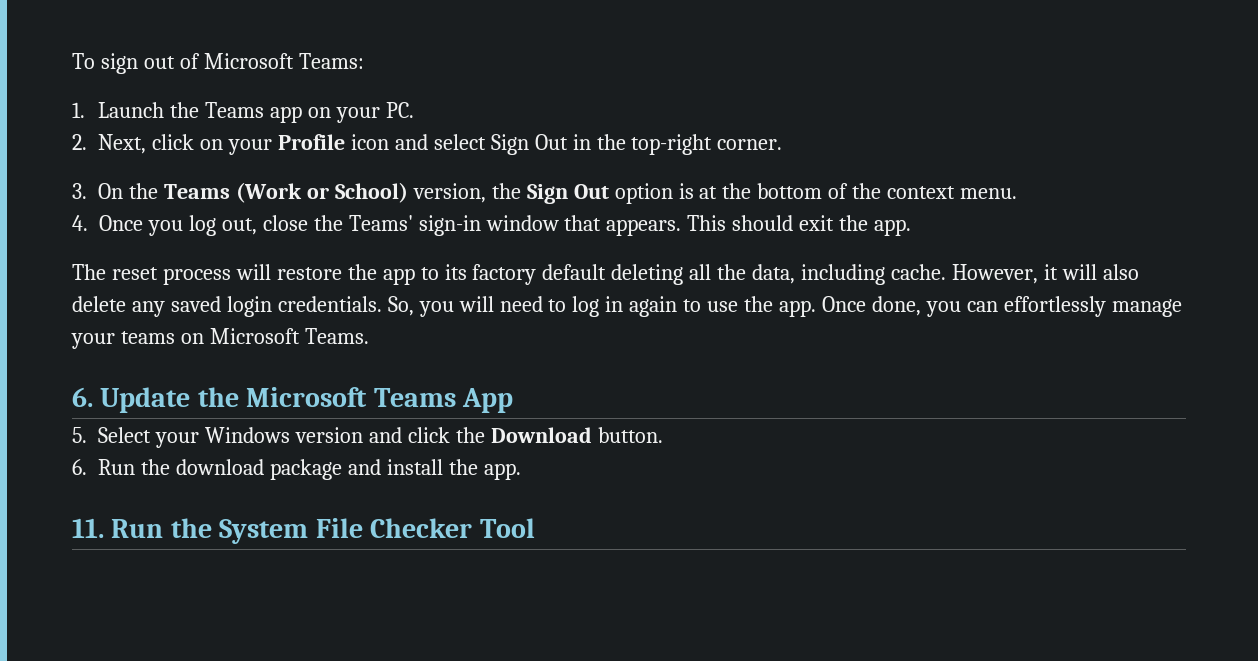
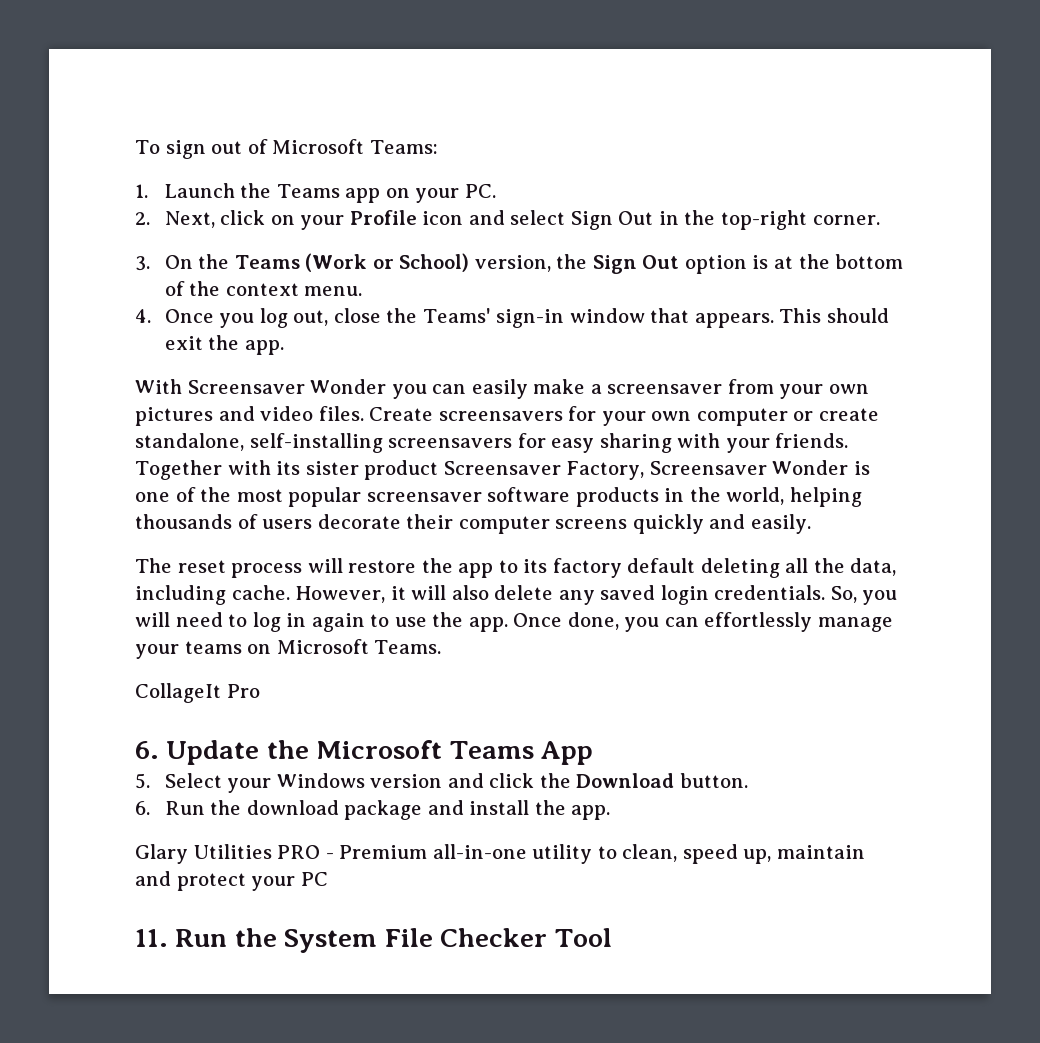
+ With Screensaver Wonder you can easily make a screensaver from your own pictures and video files. Create screensavers for your own computer or create standalone, self-installing screensavers for easy sharing with your friends. Together with its sister product Screensaver Factory, Screensaver Wonder is one of the most popular screensaver software products in the world, helping thousands of users decorate their computer screens quickly and easily.
+ CollageIt Pro
+ Glary Utilities PRO - Premium all-in-one utility to clean, speed up, maintain and protect your PC

